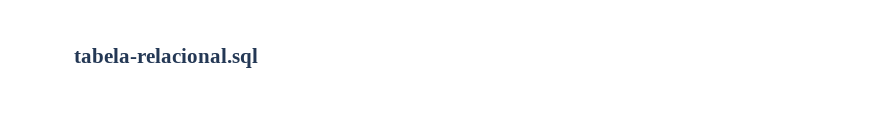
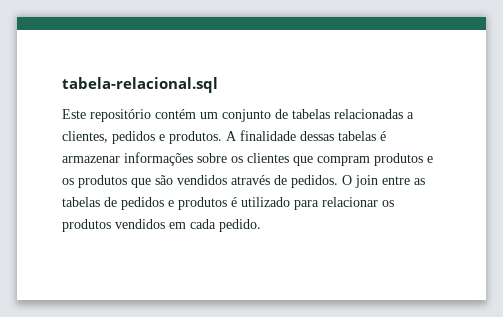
+ Este repositório contém um conjunto de tabelas relacionadas a clientes, pedidos e produtos. A finalidade dessas tabelas é armazenar informações sobre os clientes que compram produtos e os produtos que são vendidos através de pedidos. O join entre as tabelas de pedidos e produtos é utilizado para relacionar os produtos vendidos em cada pedido.

